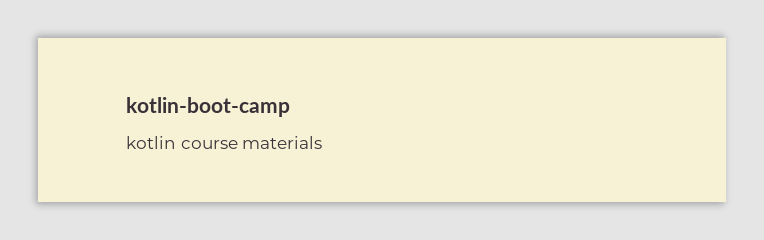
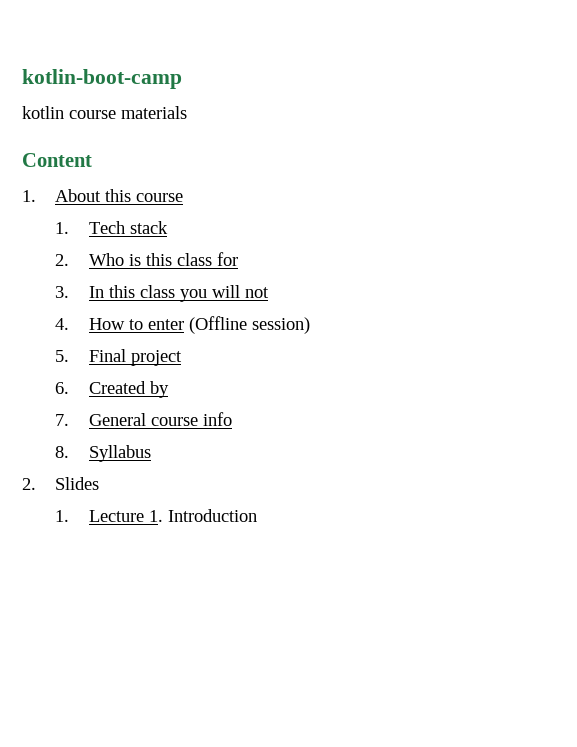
+ Content
+ 1. About this course
+ 1. Tech stack
+ 2. Who is this class for
+ 3. In this class you will not
+ 4. How to enter (Offline session)
+ 5. Final project
+ 6. Created by
+ 7. General course info
+ 8. Syllabus
+ 2. Slides
+ 1. Lecture 1. Introduction

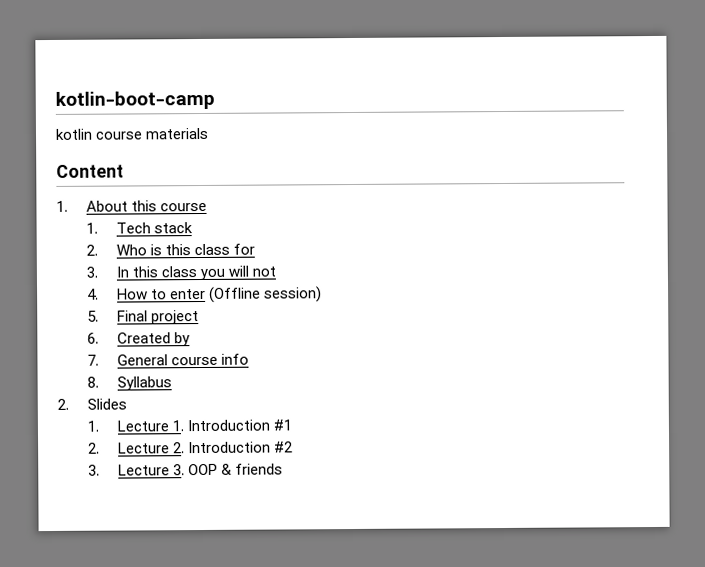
- 1. Lecture 1. Introduction
+ 1. Lecture 1. Introduction #1
+ 2. Lecture 2. Introduction #2
+ 3. Lecture 3. OOP & friends

